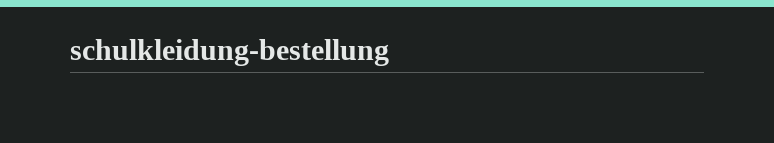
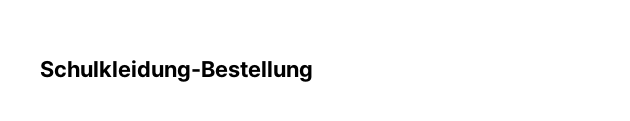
- schulkleidung-bestellung
+ Schulkleidung-Bestellung

